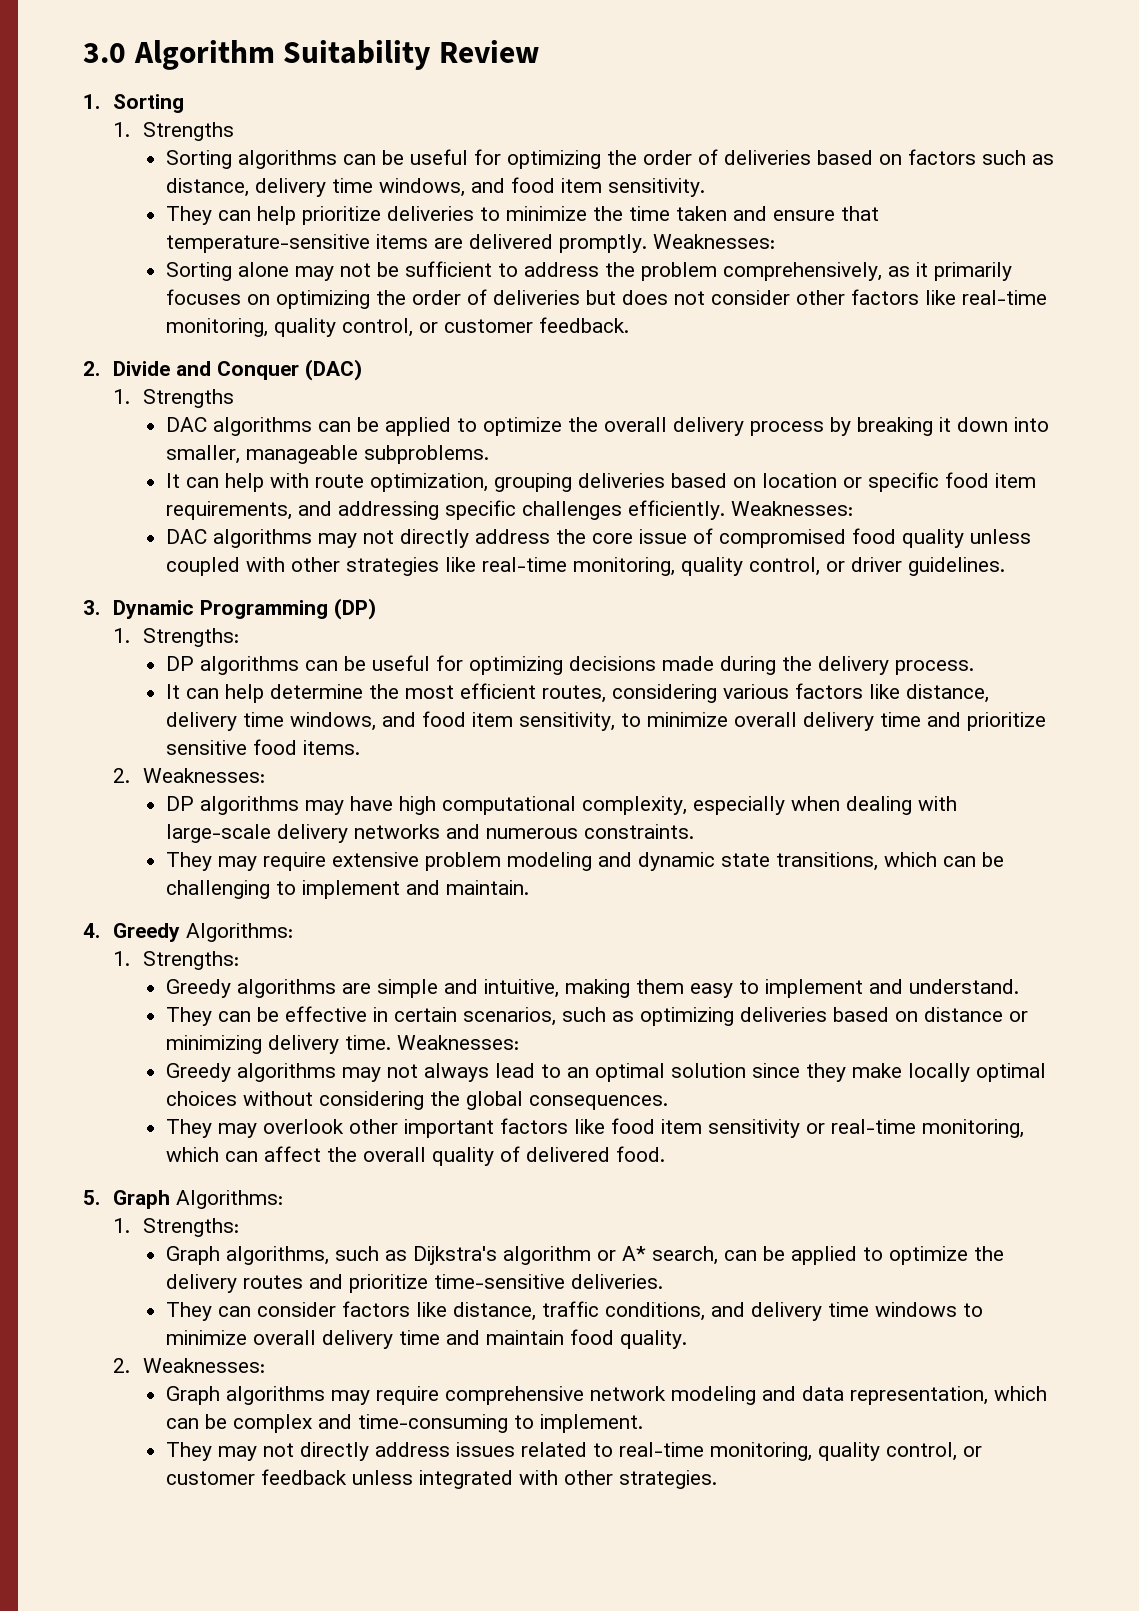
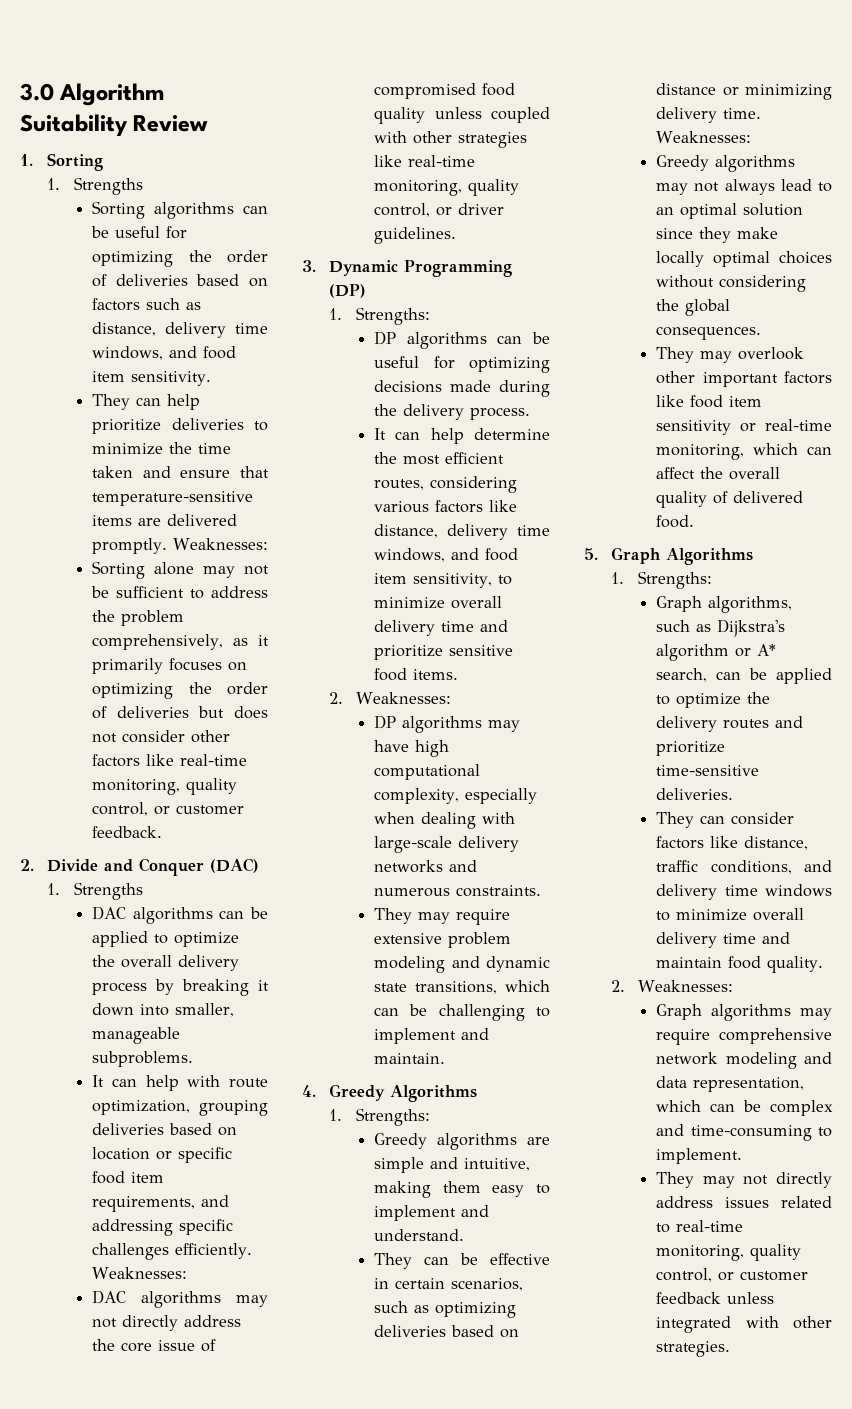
- 4. Greedy Algorithms:
+ 4. Greedy Algorithms
- 5. Graph Algorithms:
+ 5. Graph Algorithms

